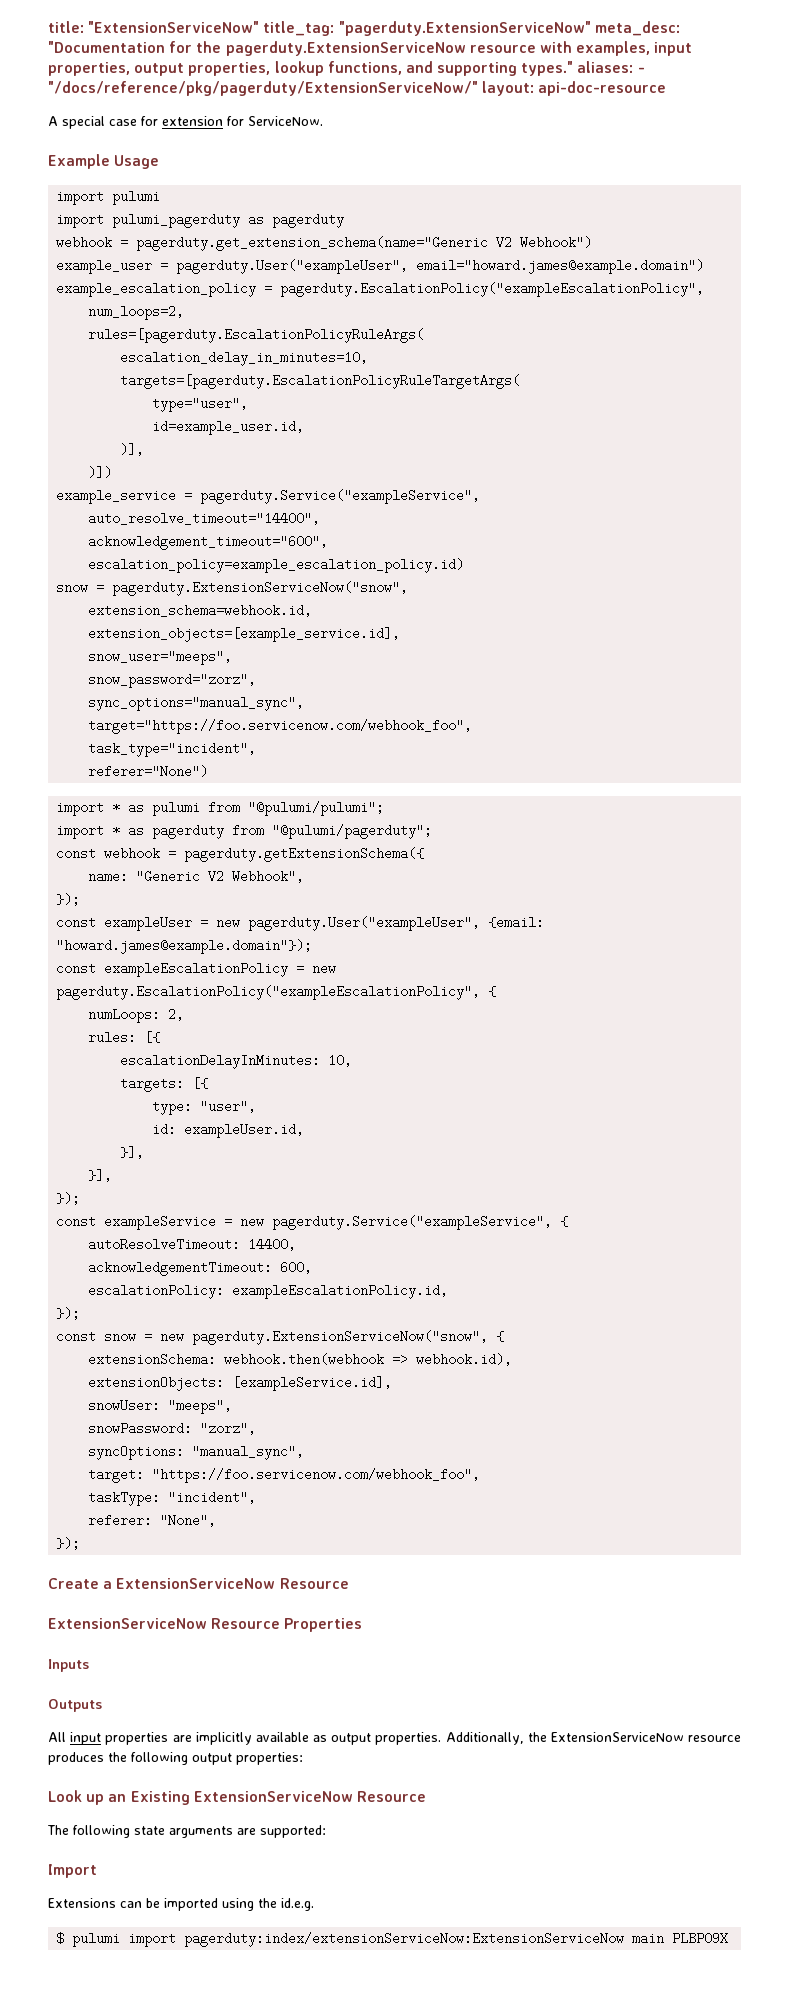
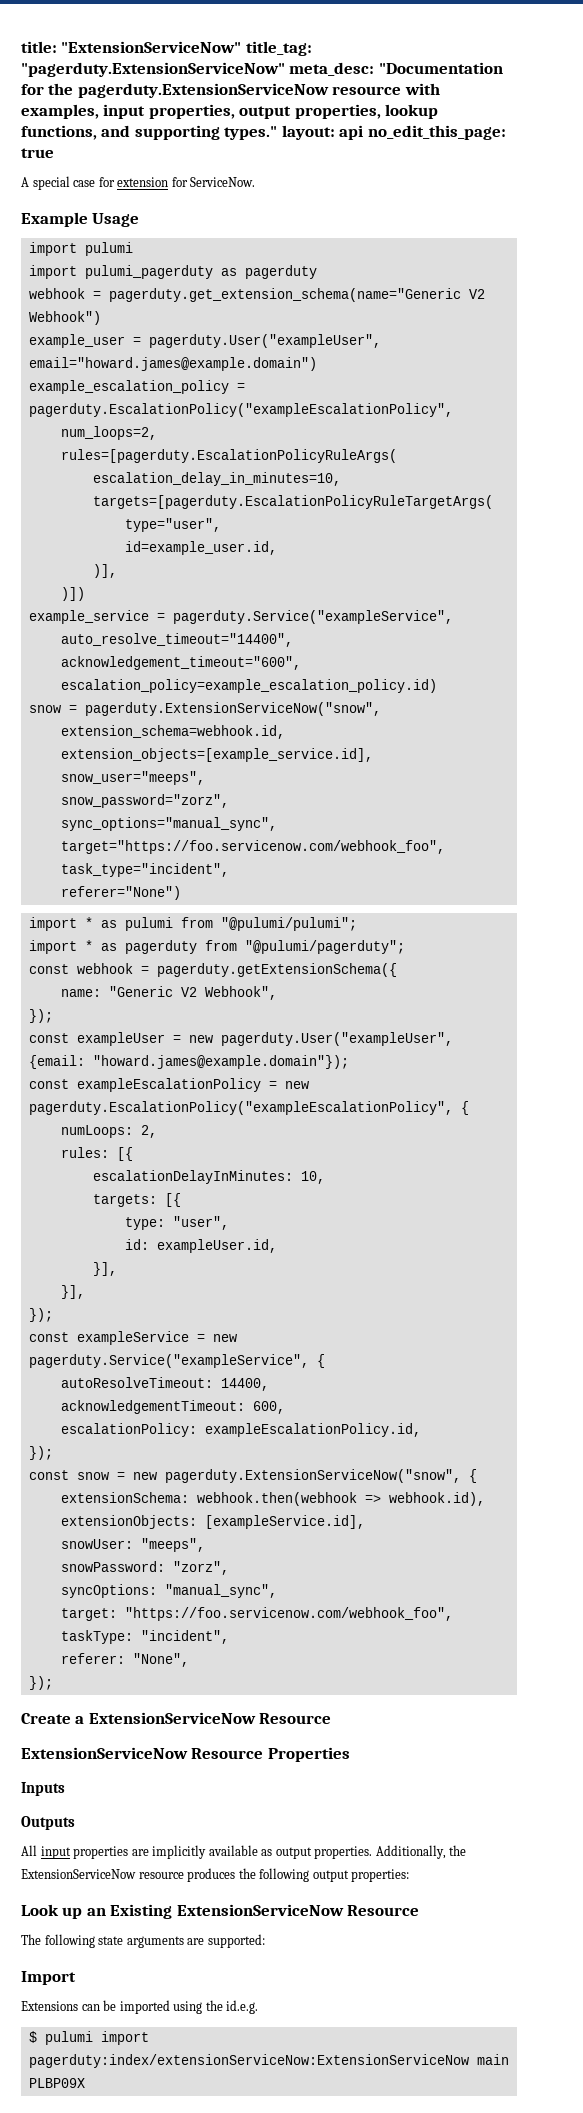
- title: "ExtensionServiceNow" title_tag: "pagerduty.ExtensionServiceNow" meta_desc: "Documentation for the pagerduty.ExtensionServiceNow resource with examples, input properties, output properties, lookup functions, and supporting types." aliases: - "/docs/reference/pkg/pagerduty/ExtensionServiceNow/" layout: api-doc-resource
+ title: "ExtensionServiceNow" title_tag: "pagerduty.ExtensionServiceNow" meta_desc: "Documentation for the pagerduty.ExtensionServiceNow resource with examples, input properties, output properties, lookup functions, and supporting types." layout: api no_edit_this_page: true

